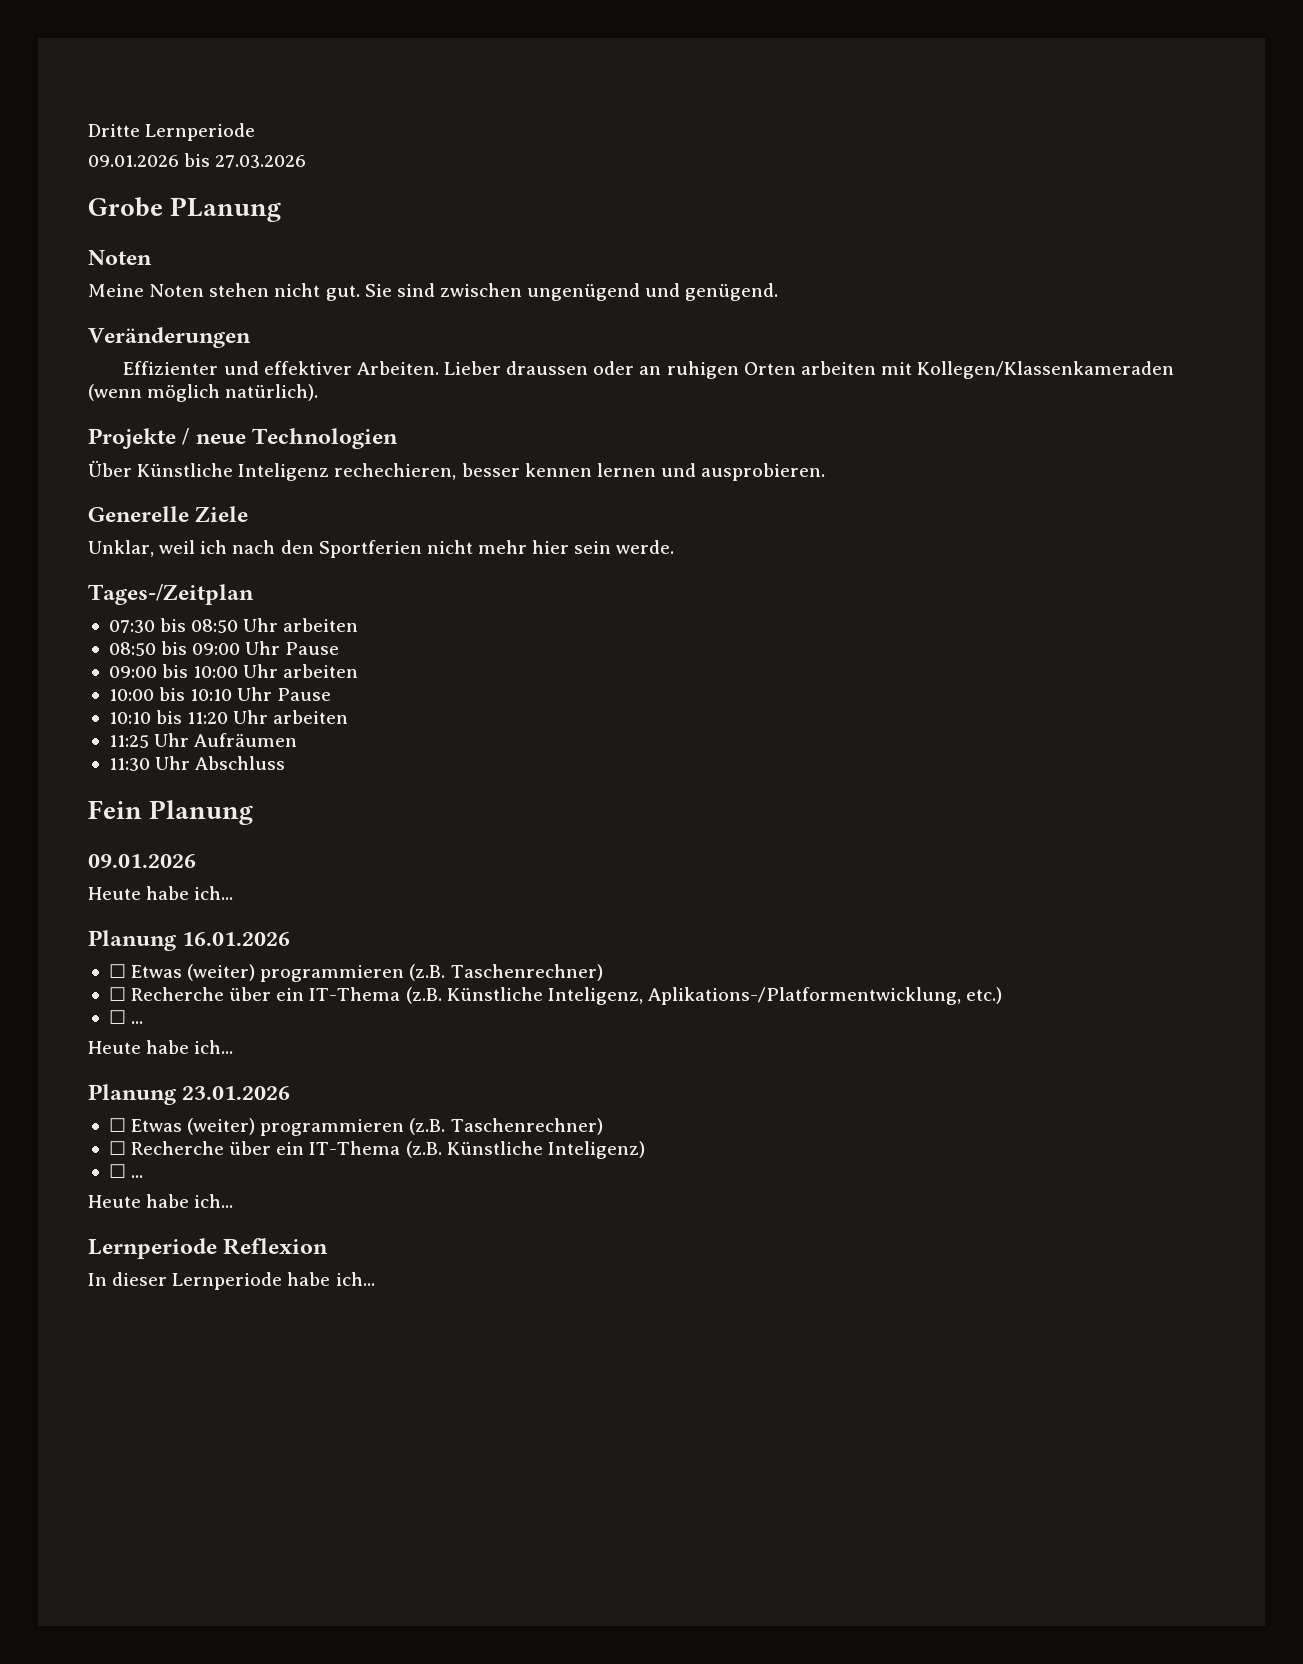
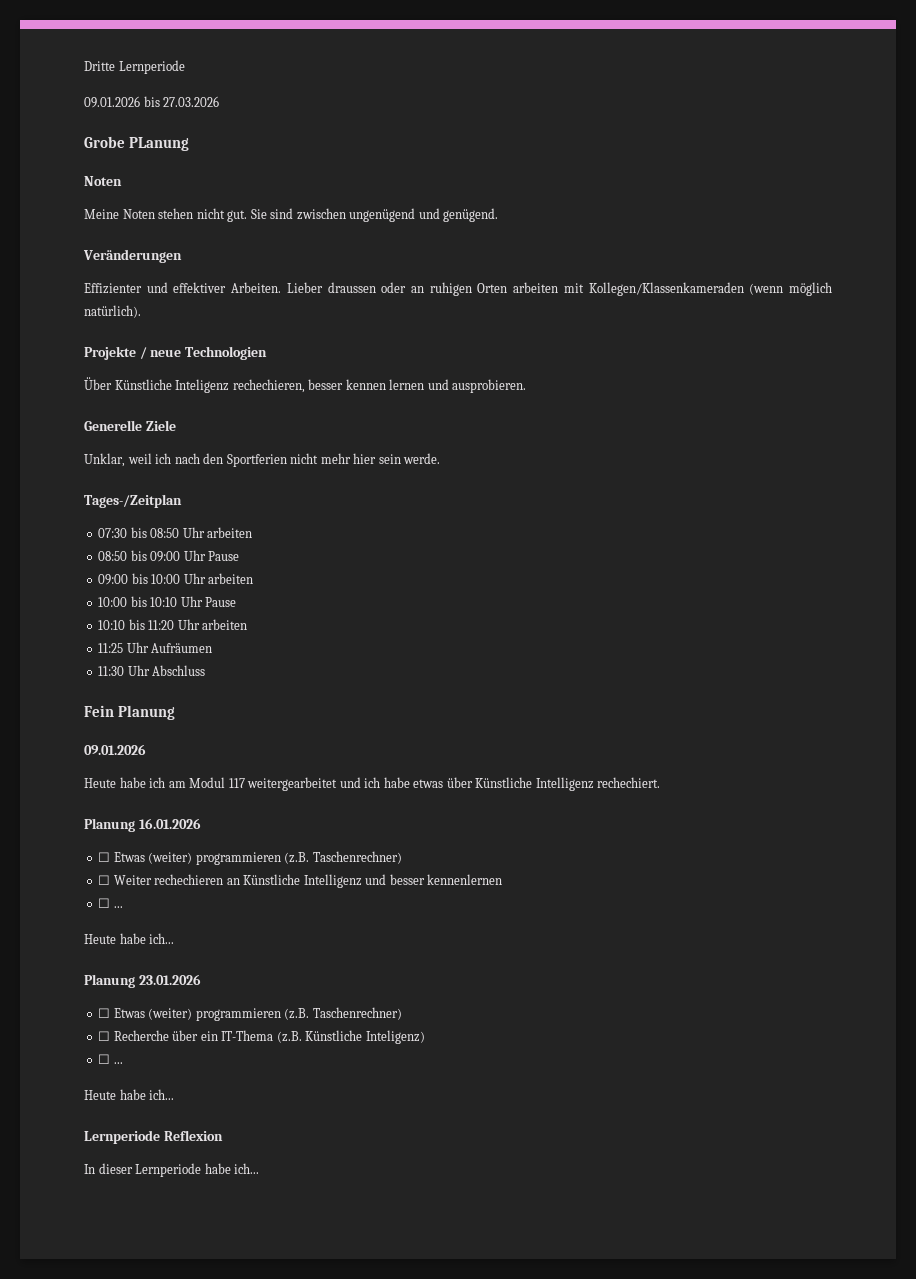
  Fein Planung
  09.01.2026
- Heute habe ich...
+ Heute habe ich am Modul 117 weitergearbeitet und ich habe etwas über Künstliche Intelligenz rechechiert.
- ☐ Recherche über ein IT-Thema (z.B. Künstliche Inteligenz, Aplikations-/Platformentwicklung, etc.)
+ ☐ Weiter rechechieren an Künstliche Intelligenz und besser kennenlernen

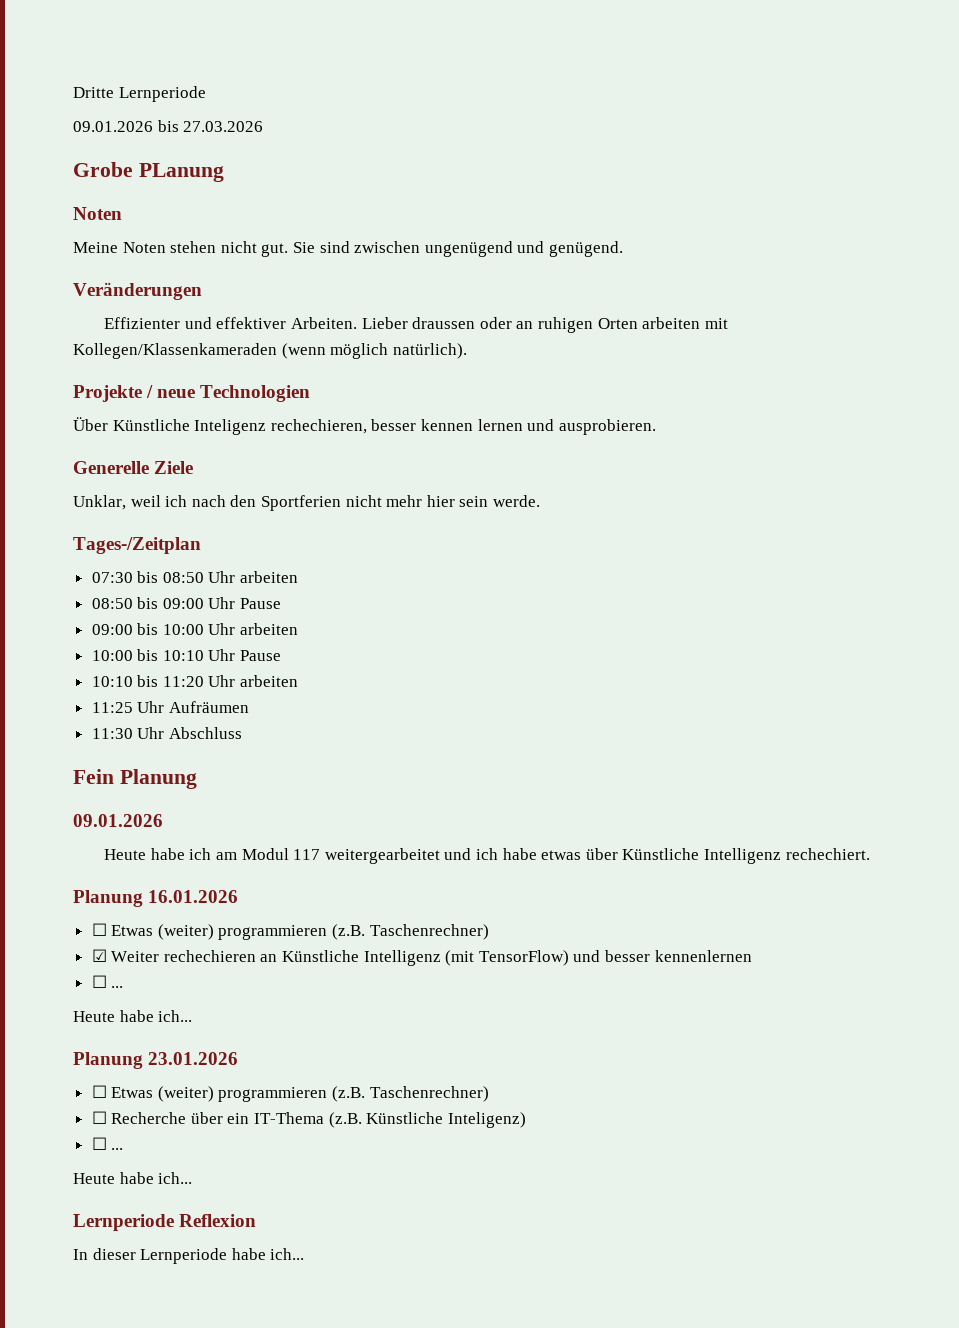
- ☐ Weiter rechechieren an Künstliche Intelligenz und besser kennenlernen
+ ☑ Weiter rechechieren an Künstliche Intelligenz (mit TensorFlow) und besser kennenlernen

